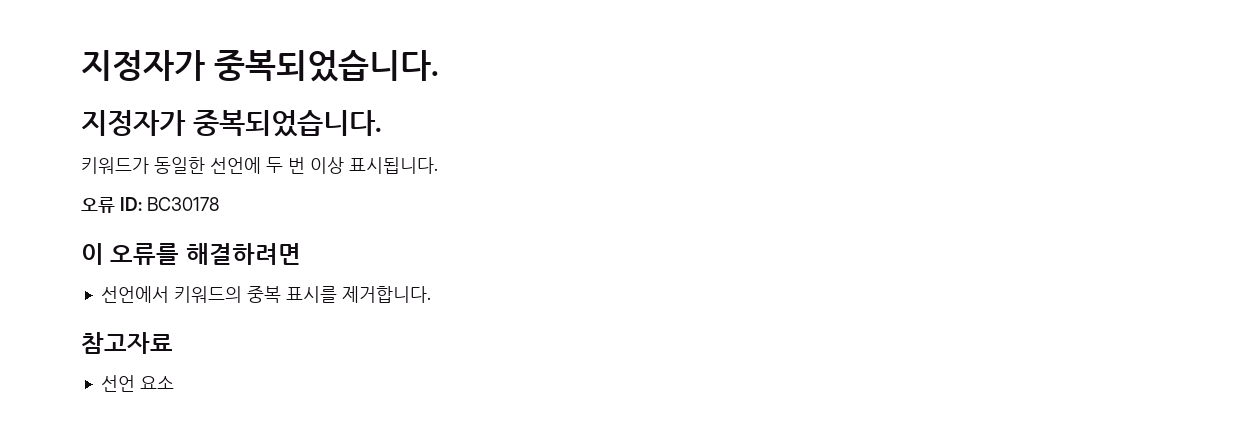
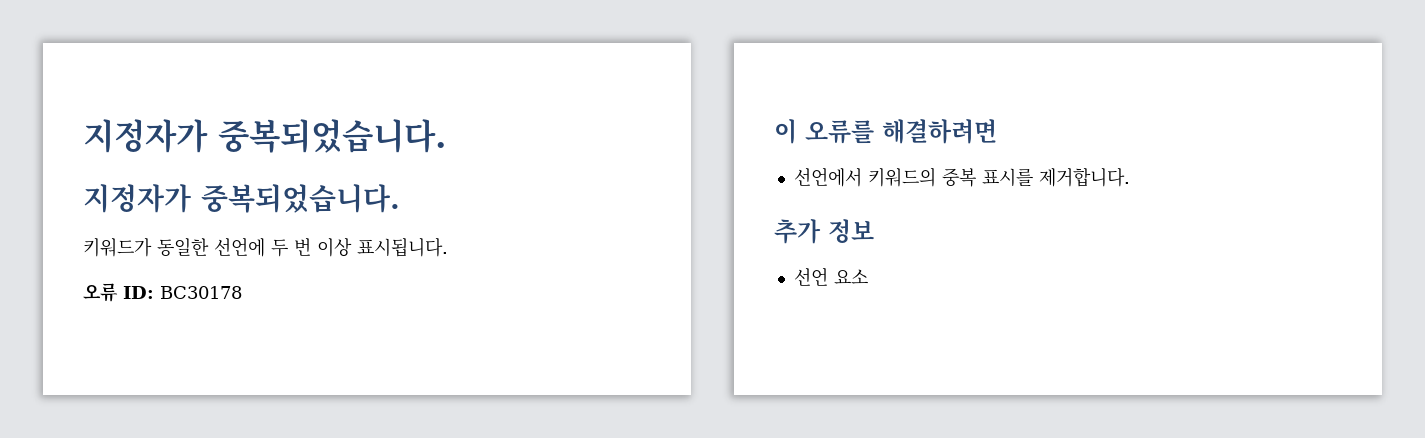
- 참고자료
+ 추가 정보

